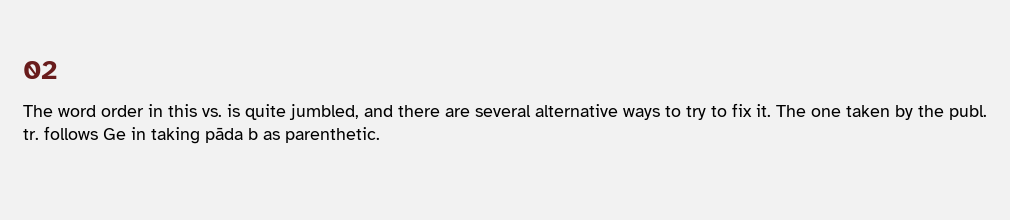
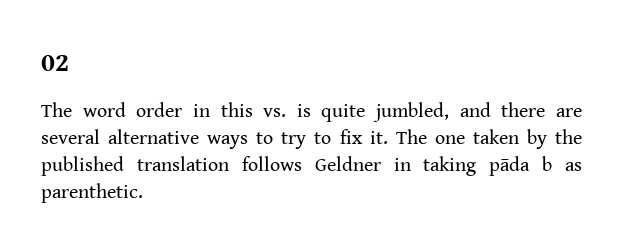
- The one taken by the publ. tr. follows Ge in taking pāda b as parenthetic.
+ The one taken by the published translation follows Geldner in taking pāda b as parenthetic.

